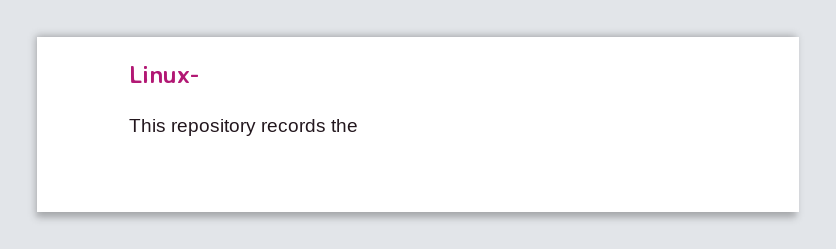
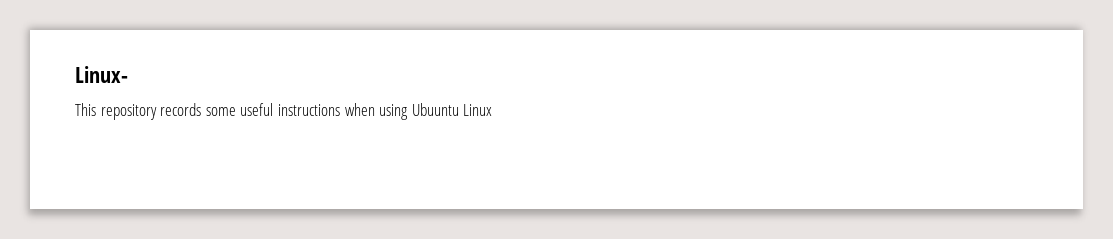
- This repository records the
+ This repository records some useful instructions when using Ubuuntu Linux

